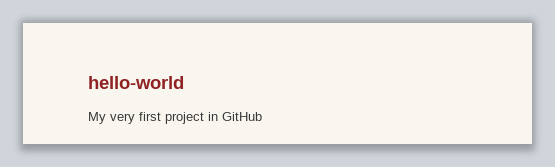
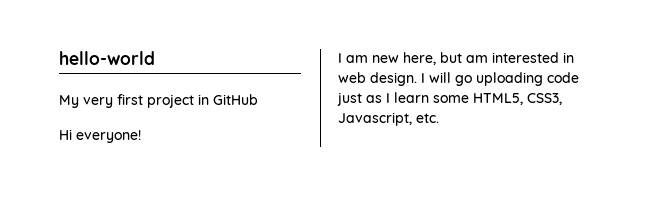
+ Hi everyone!
+ I am new here, but am interested in web design. I will go uploading code just as I learn some HTML5, CSS3, Javascript, etc.

